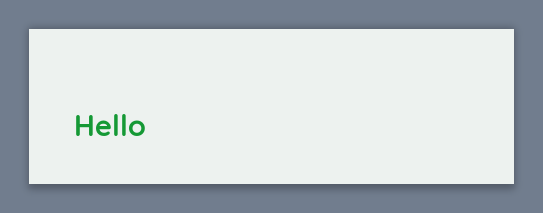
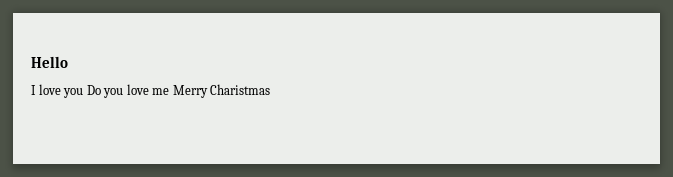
+ I love you Do you love me Merry Charistmas

